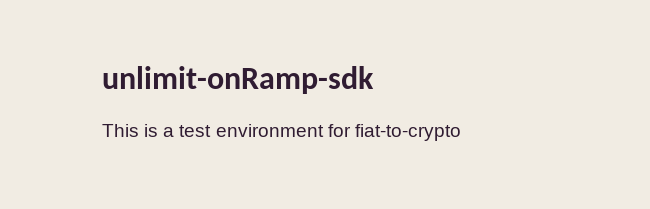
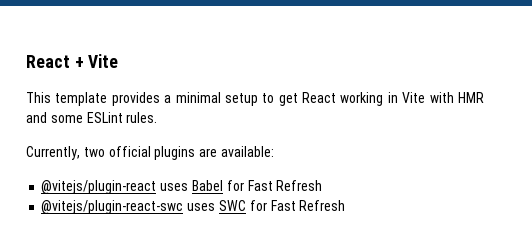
- unlimit-onRamp-sdk
- This is a test environment for fiat-to-crypto
+ React + Vite
+ This template provides a minimal setup to get React working in Vite with HMR and some ESLint rules.
+ Currently, two official plugins are available:
+ @vitejs/plugin-react uses Babel for Fast Refresh
+ @vitejs/plugin-react-swc uses SWC for Fast Refresh

